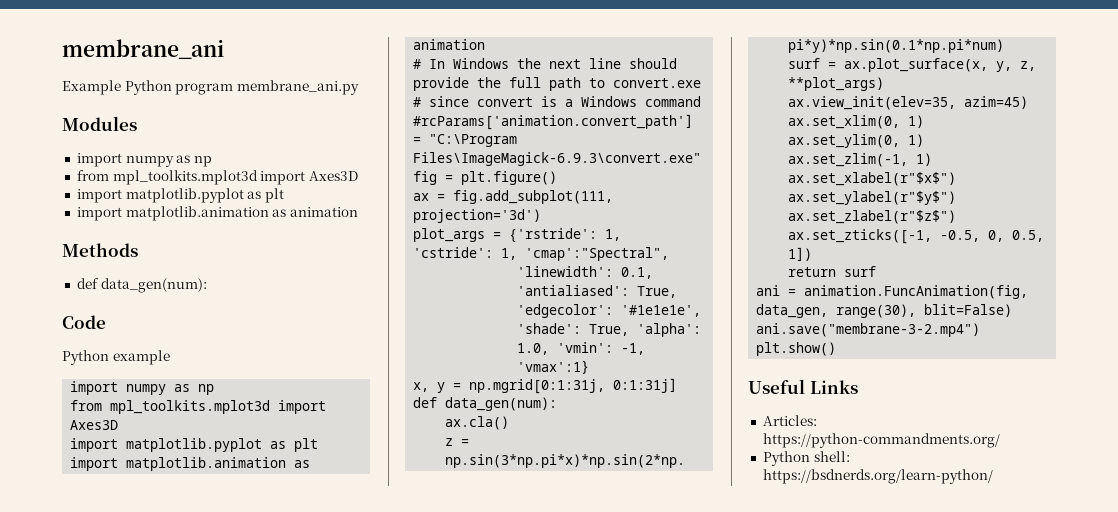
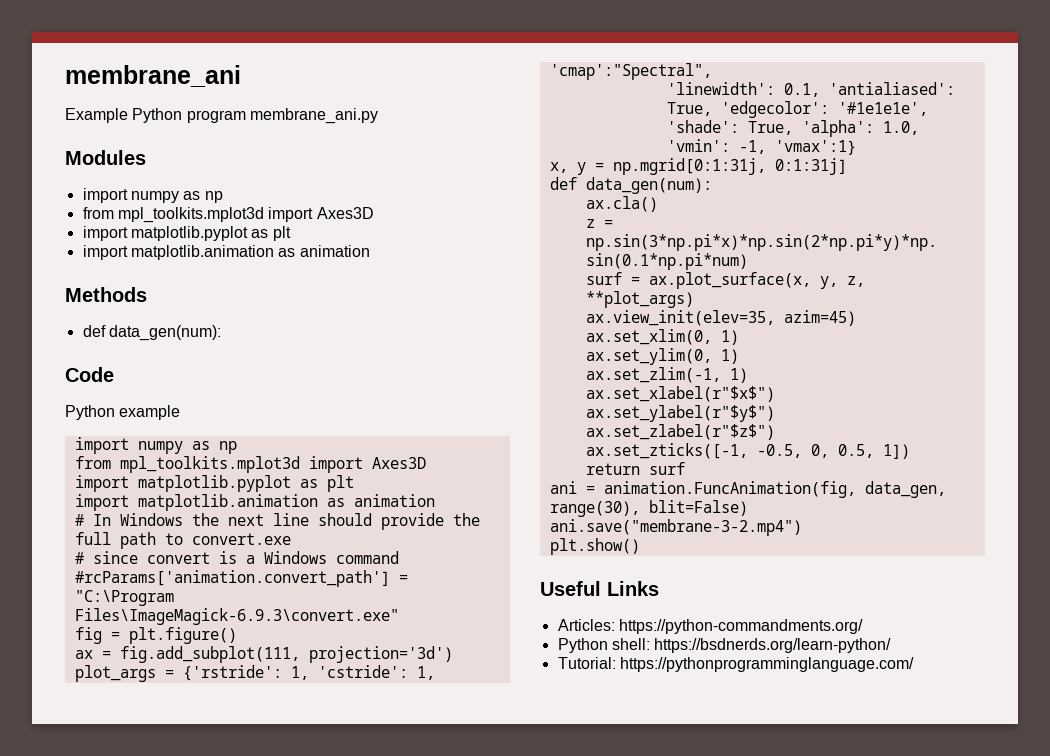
+ Tutorial: https://pythonprogramminglanguage.com/

